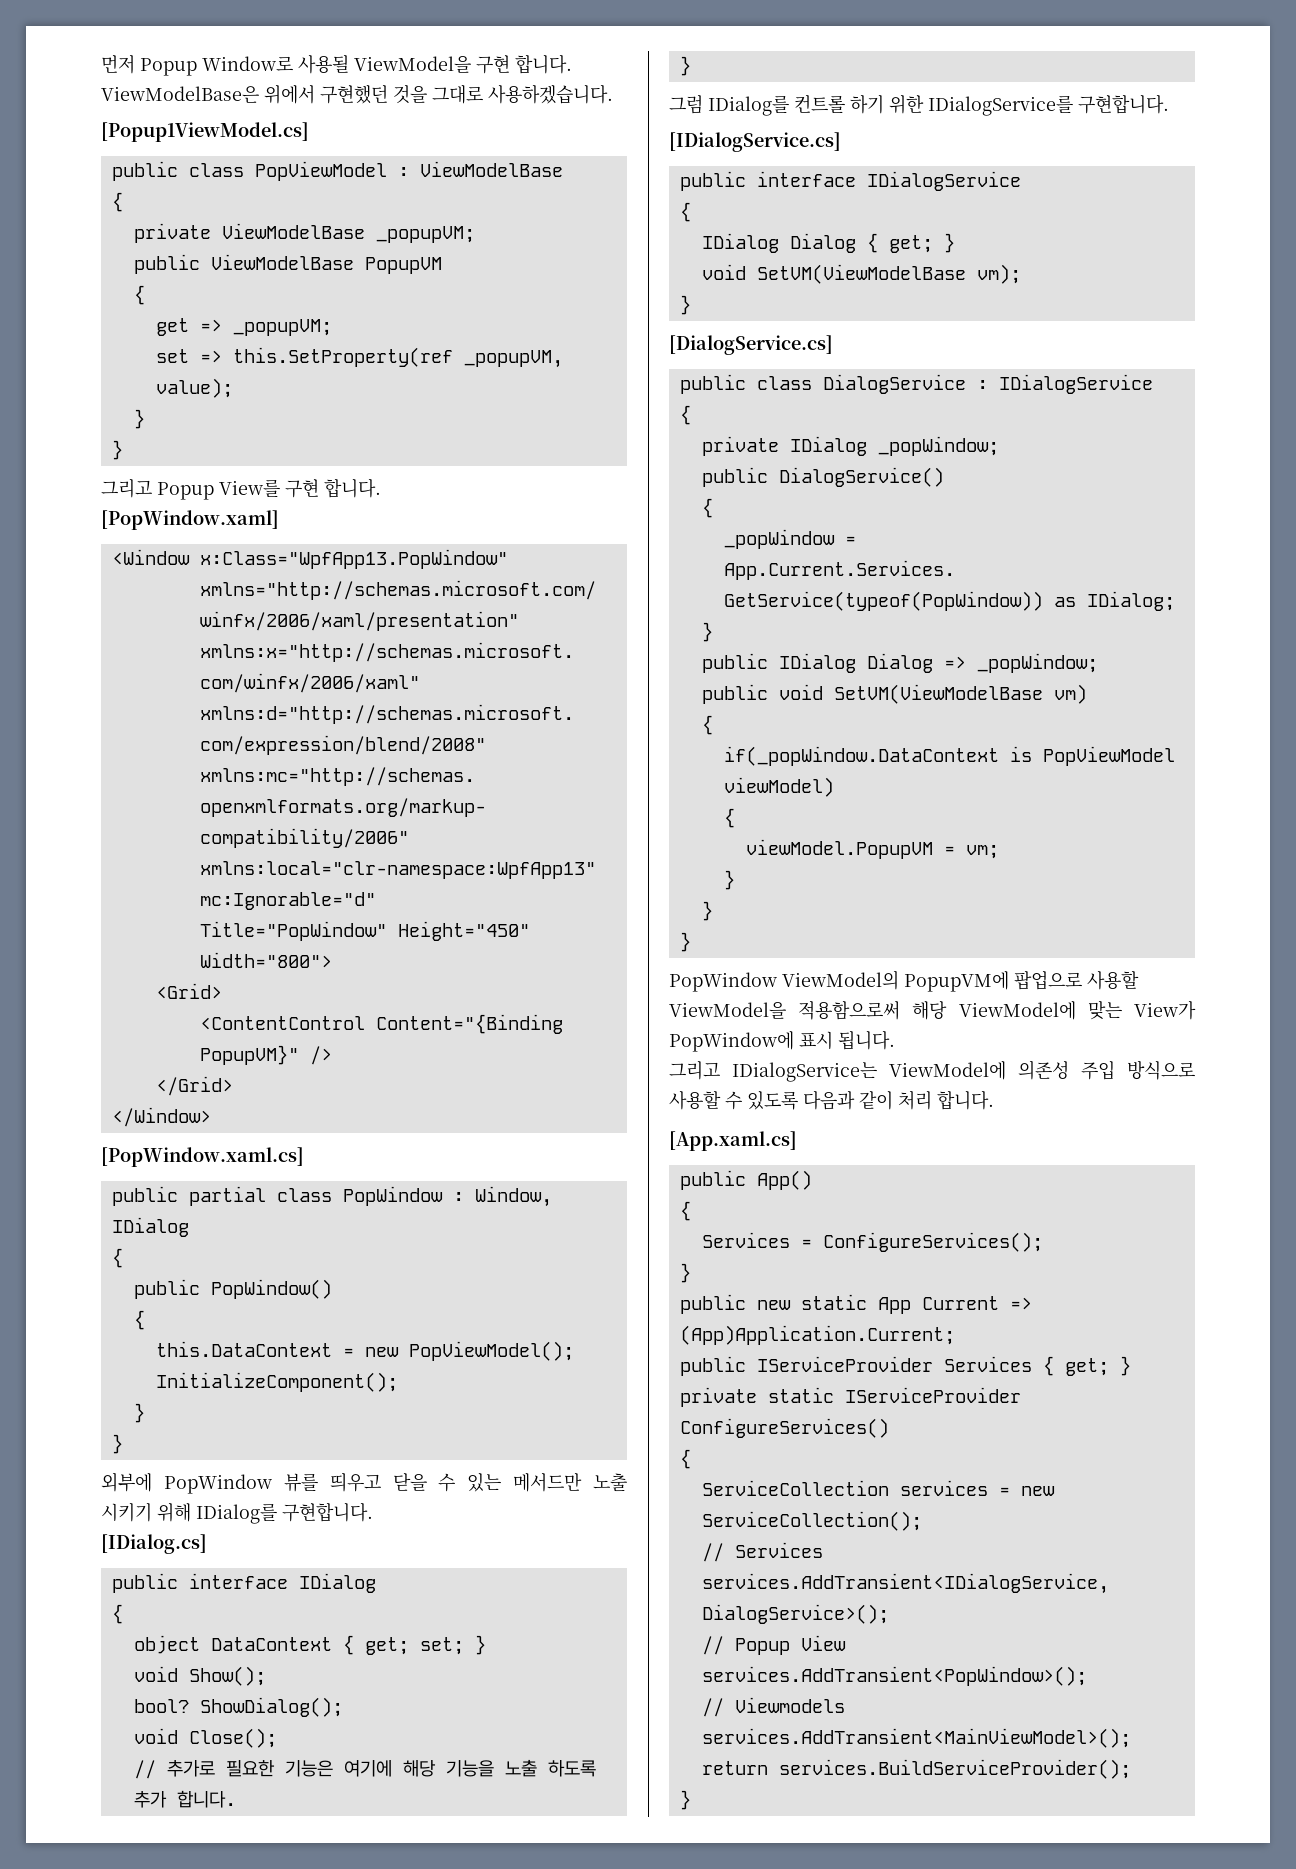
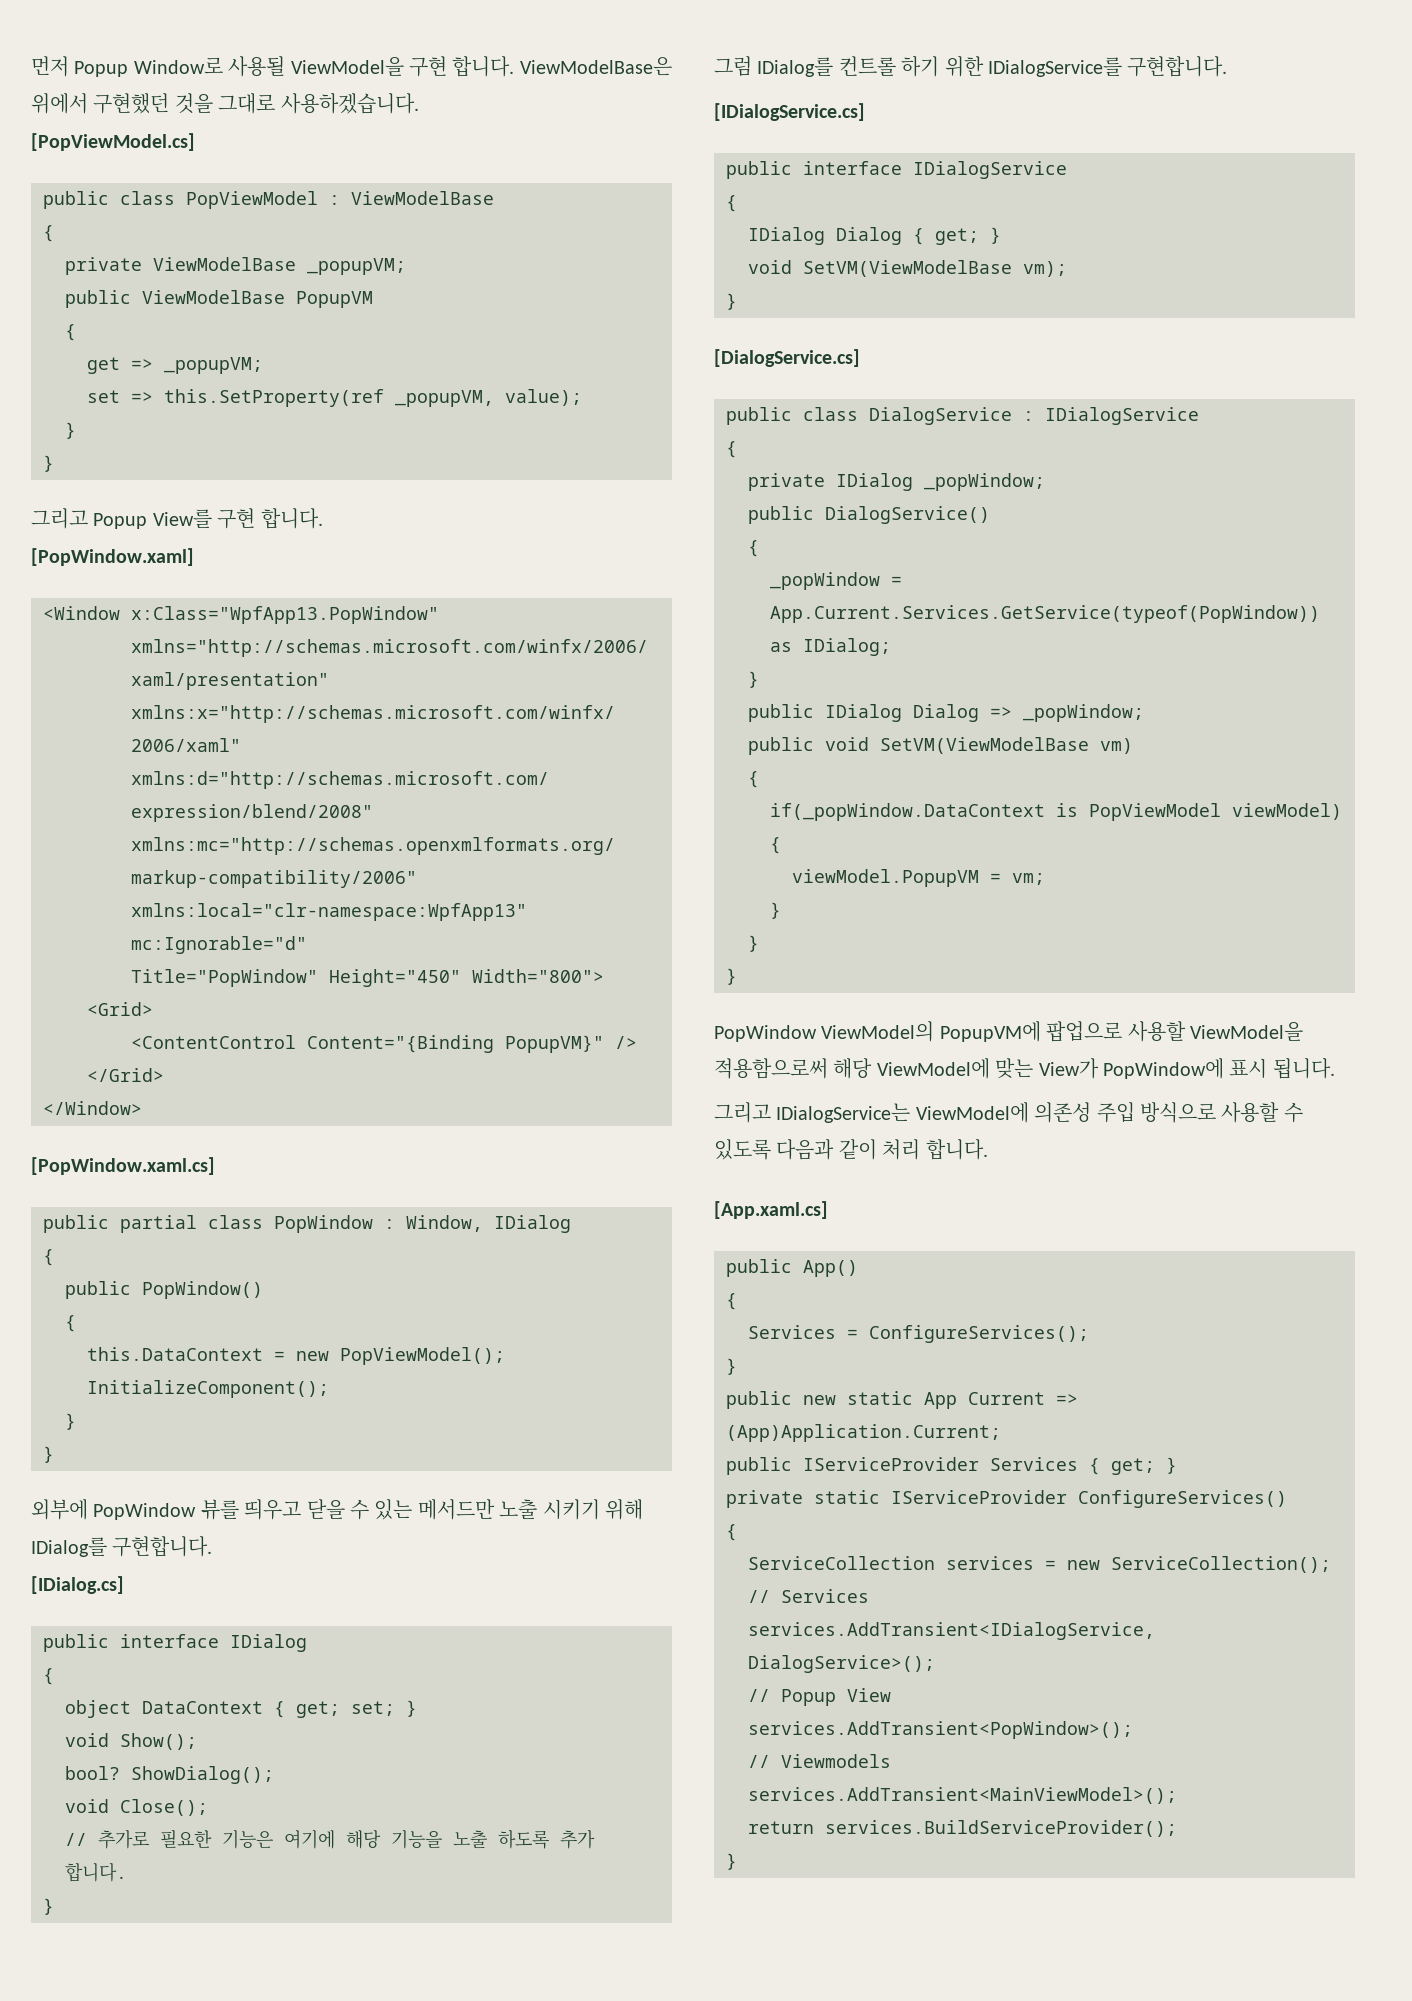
- [Popup1ViewModel.cs]
+ [PopViewModel.cs]

